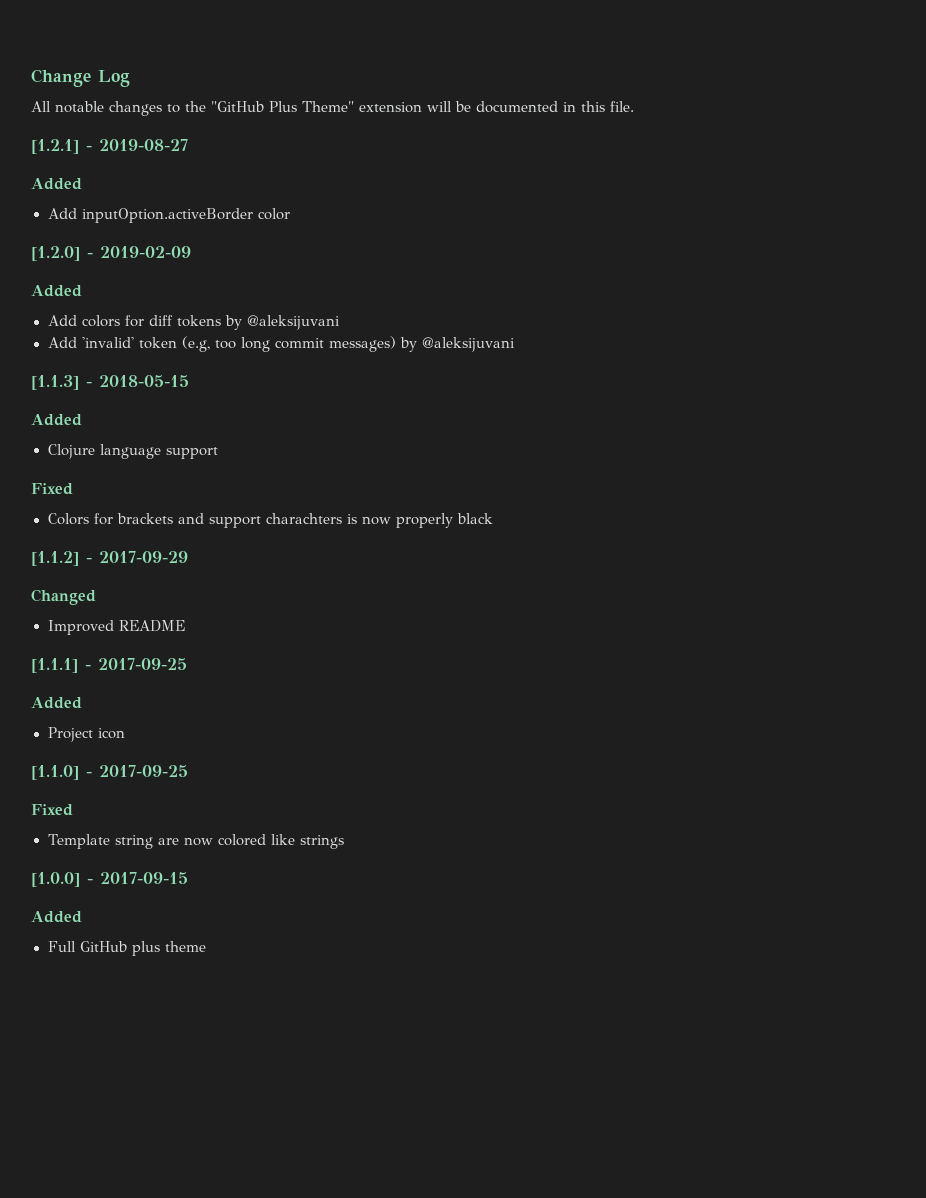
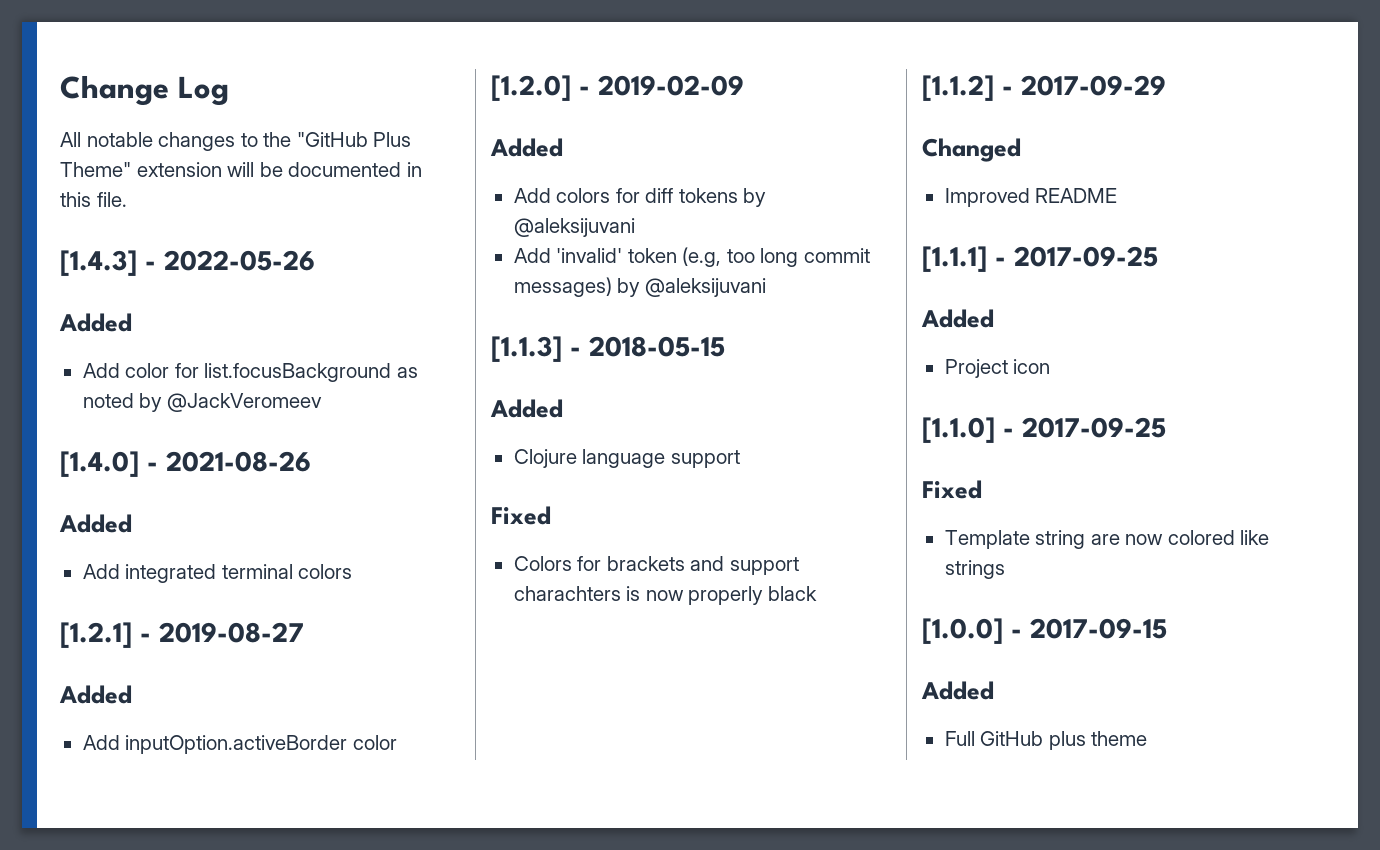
+ [1.4.3] - 2022-05-26
+ Added
+ Add color for list.focusBackground as noted by @JackVeromeev
+ [1.4.0] - 2021-08-26
+ Added
+ Add integrated terminal colors

